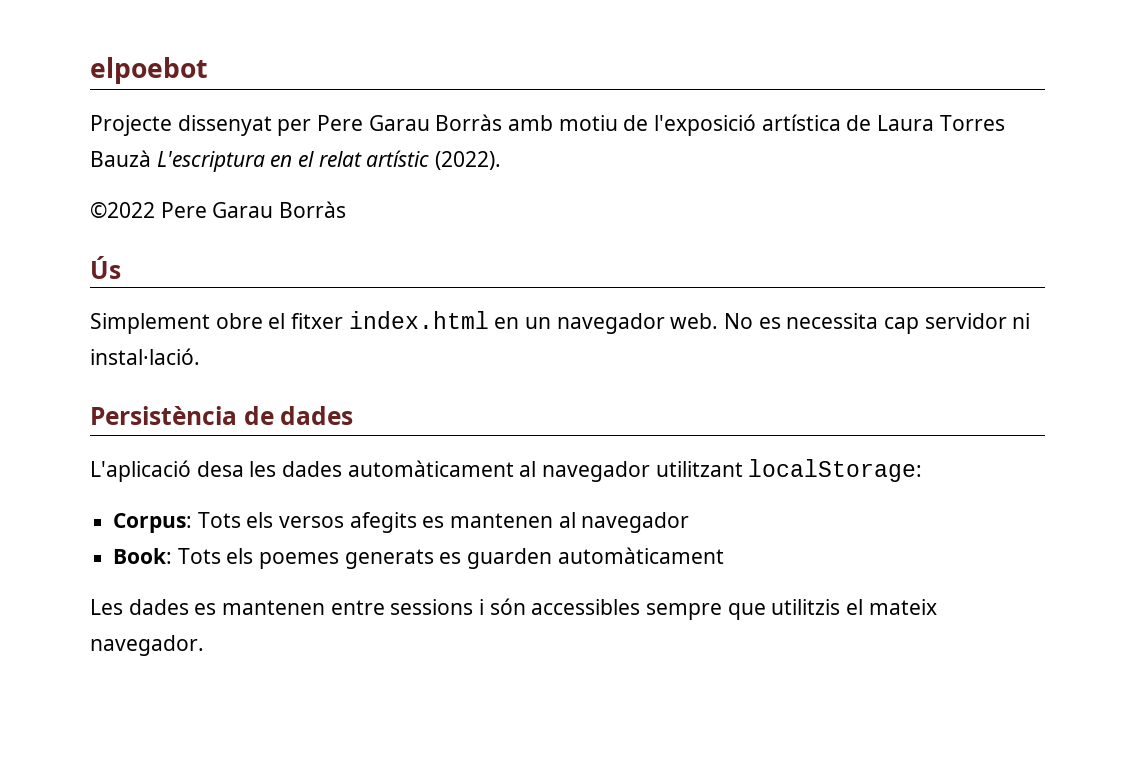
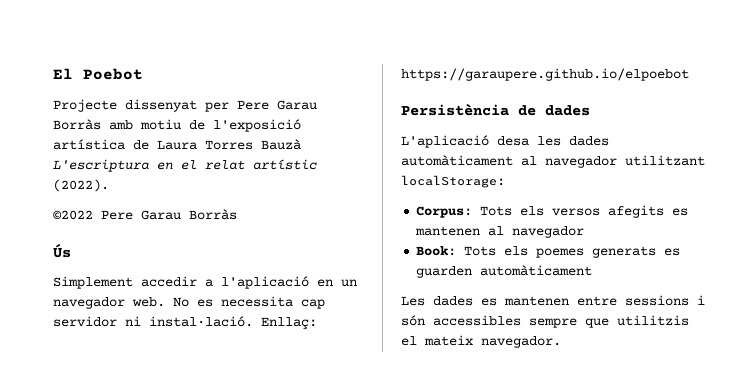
- elpoebot
+ El Poebot
- Simplement obre el fitxer index.html en un navegador web.
+ Simplement accedir a l'aplicació en un navegador web.
+ Enllaç: https://garaupere.github.io/elpoebot

